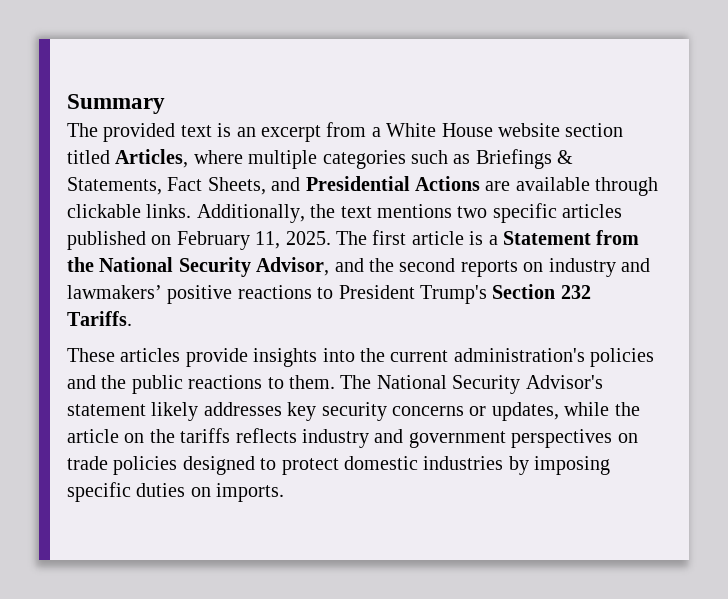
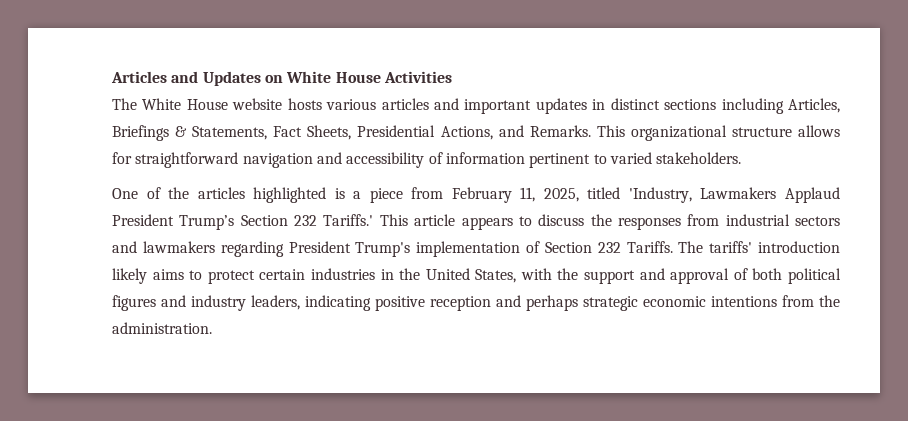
- Summary
- The provided text is an excerpt from a White House website section titled Articles, where multiple categories such as Briefings & Statements, Fact Sheets, and Presidential Actions are available through clickable links. Additionally, the text mentions two specific articles published on February 11, 2025. The first article is a Statement from the National Security Advisor, and the second reports on industry and lawmakers’ positive reactions to President Trump's Section 232 Tariffs.
- These articles provide insights into the current administration's policies and the public reactions to them. The National Security Advisor's statement likely addresses key security concerns or updates, while the article on the tariffs reflects industry and government perspectives on trade policies designed to protect domestic industries by imposing specific duties on imports.
+ Articles and Updates on White House Activities
+ The White House website hosts various articles and important updates in distinct sections including Articles, Briefings & Statements, Fact Sheets, Presidential Actions, and Remarks. This organizational structure allows for straightforward navigation and accessibility of information pertinent to varied stakeholders.
+ One of the articles highlighted is a piece from February 11, 2025, titled 'Industry, Lawmakers Applaud President Trump’s Section 232 Tariffs.' This article appears to discuss the responses from industrial sectors and lawmakers regarding President Trump's implementation of Section 232 Tariffs. The tariffs' introduction likely aims to protect certain industries in the United States, with the support and approval of both political figures and industry leaders, indicating positive reception and perhaps strategic economic intentions from the administration.

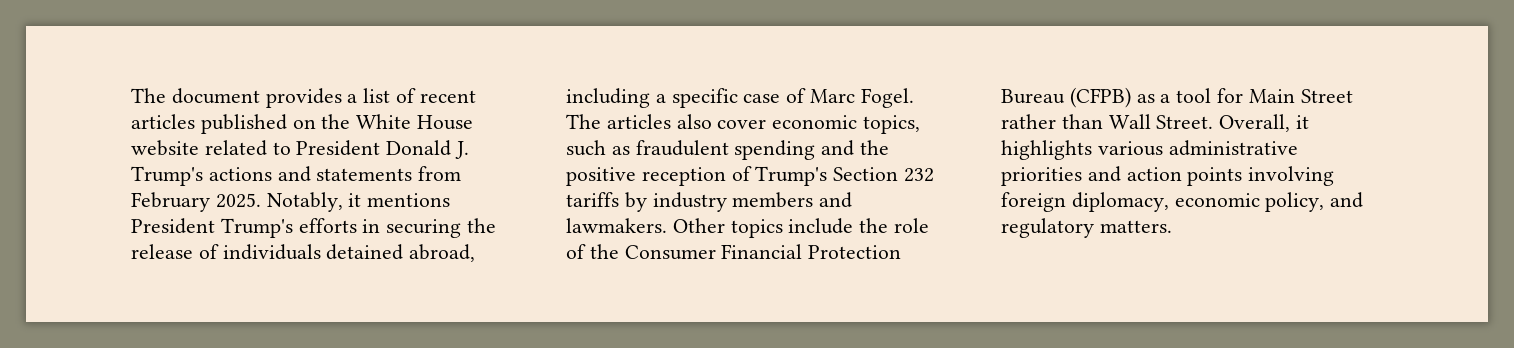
- Articles and Updates on White House Activities
- The White House website hosts various articles and important updates in distinct sections including Articles, Briefings & Statements, Fact Sheets, Presidential Actions, and Remarks. This organizational structure allows for straightforward navigation and accessibility of information pertinent to varied stakeholders.
- One of the articles highlighted is a piece from February 11, 2025, titled 'Industry, Lawmakers Applaud President Trump’s Section 232 Tariffs.' This article appears to discuss the responses from industrial sectors and lawmakers regarding President Trump's implementation of Section 232 Tariffs. The tariffs' introduction likely aims to protect certain industries in the United States, with the support and approval of both political figures and industry leaders, indicating positive reception and perhaps strategic economic intentions from the administration.
+ The document provides a list of recent articles published on the White House website related to President Donald J. Trump's actions and statements from February 2025. Notably, it mentions President Trump's efforts in securing the release of individuals detained abroad, including a specific case of Marc Fogel. The articles also cover economic topics, such as fraudulent spending and the positive reception of Trump's Section 232 tariffs by industry members and lawmakers. Other topics include the role of the Consumer Financial Protection Bureau (CFPB) as a tool for Main Street rather than Wall Street. Overall, it highlights various administrative priorities and action points involving foreign diplomacy, economic policy, and regulatory matters.

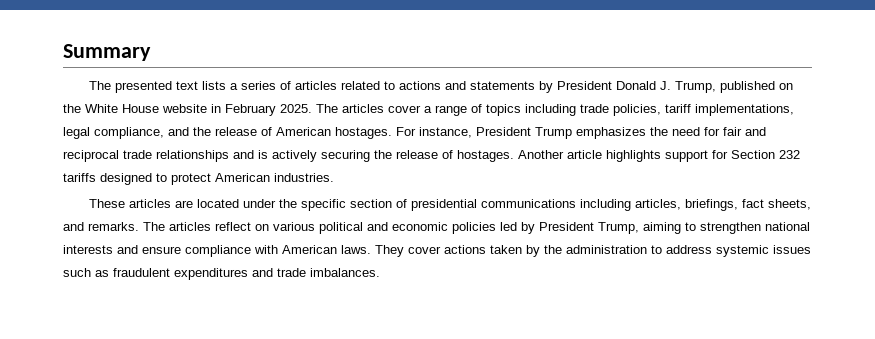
- The document provides a list of recent articles published on the White House website related to President Donald J. Trump's actions and statements from February 2025. Notably, it mentions President Trump's efforts in securing the release of individuals detained abroad, including a specific case of Marc Fogel. The articles also cover economic topics, such as fraudulent spending and the positive reception of Trump's Section 232 tariffs by industry members and lawmakers. Other topics include the role of the Consumer Financial Protection Bureau (CFPB) as a tool for Main Street rather than Wall Street. Overall, it highlights various administrative priorities and action points involving foreign diplomacy, economic policy, and regulatory matters.
+ Summary
+ The presented text lists a series of articles related to actions and statements by President Donald J. Trump, published on the White House website in February 2025. The articles cover a range of topics including trade policies, tariff implementations, legal compliance, and the release of American hostages. For instance, President Trump emphasizes the need for fair and reciprocal trade relationships and is actively securing the release of hostages. Another article highlights support for Section 232 tariffs designed to protect American industries.
+ These articles are located under the specific section of presidential communications including articles, briefings, fact sheets, and remarks. The articles reflect on various political and economic policies led by President Trump, aiming to strengthen national interests and ensure compliance with American laws. They cover actions taken by the administration to address systemic issues such as fraudulent expenditures and trade imbalances.

